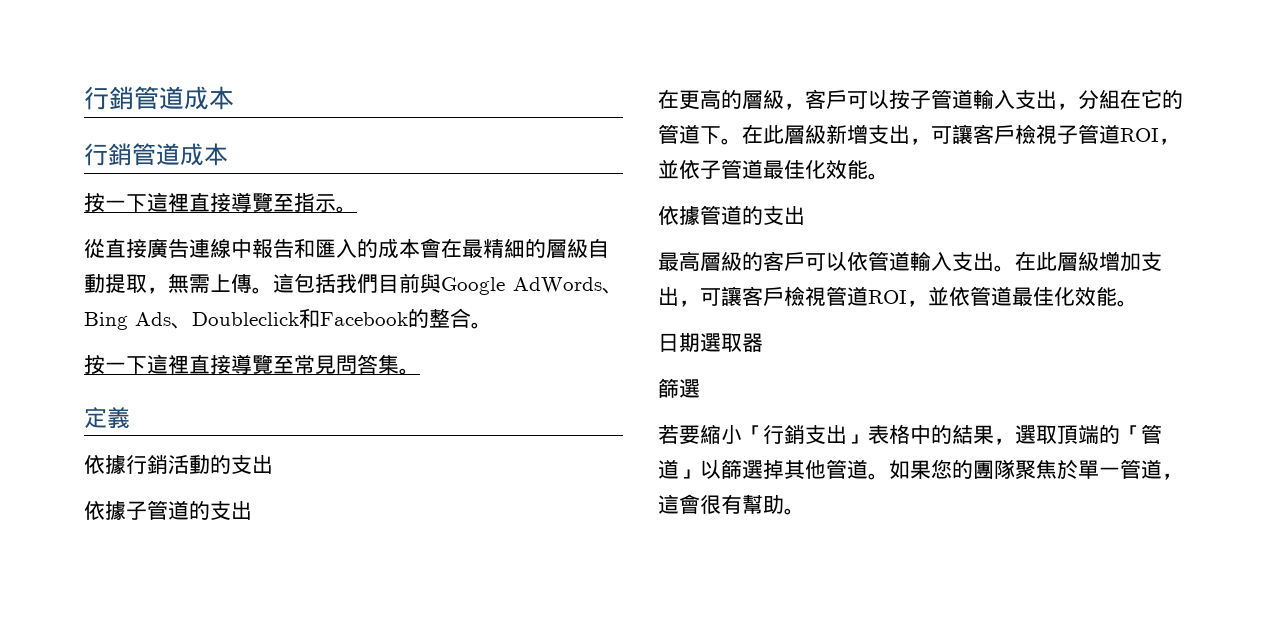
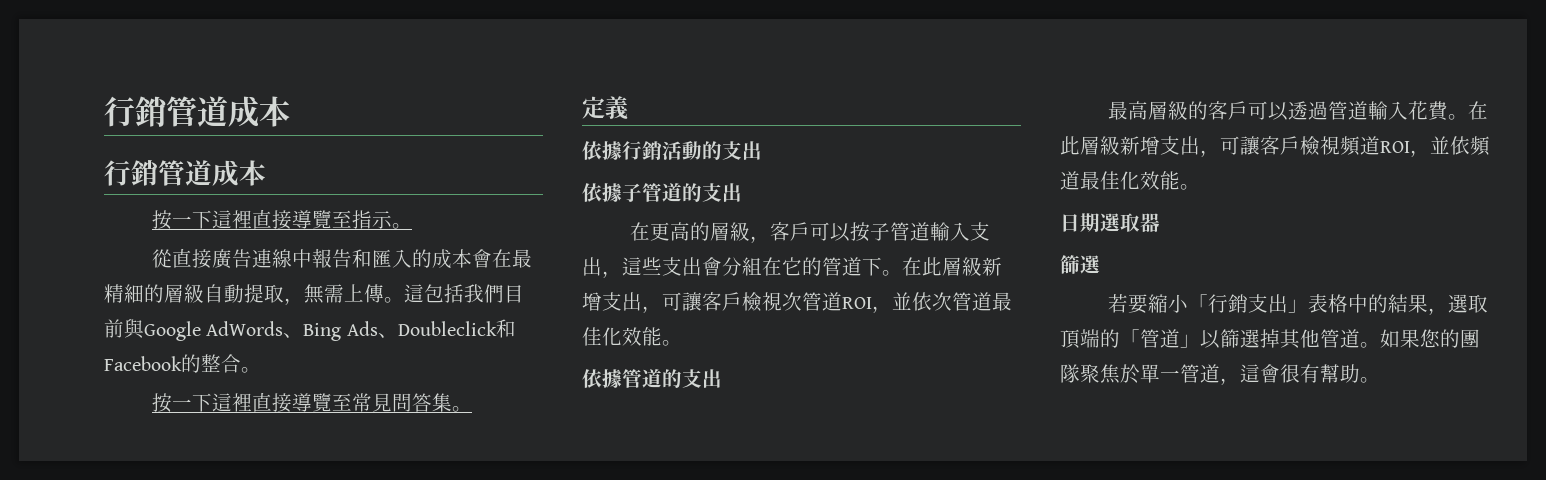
- 在更高的層級，客戶可以按子管道輸入支出，分組在它的管道下。
+ 在更高的層級，客戶可以按子管道輸入支出，這些支出會分組在它的管道下。
- 在此層級新增支出，可讓客戶檢視子管道ROI，並依子管道最佳化效能。
+ 在此層級新增支出，可讓客戶檢視次管道ROI，並依次管道最佳化效能。
- 最高層級的客戶可以依管道輸入支出。在此層級增加支出，可讓客戶檢視管道ROI，並依管道最佳化效能。
+ 最高層級的客戶可以透過管道輸入花費。在此層級新增支出，可讓客戶檢視頻道ROI，並依頻道最佳化效能。

